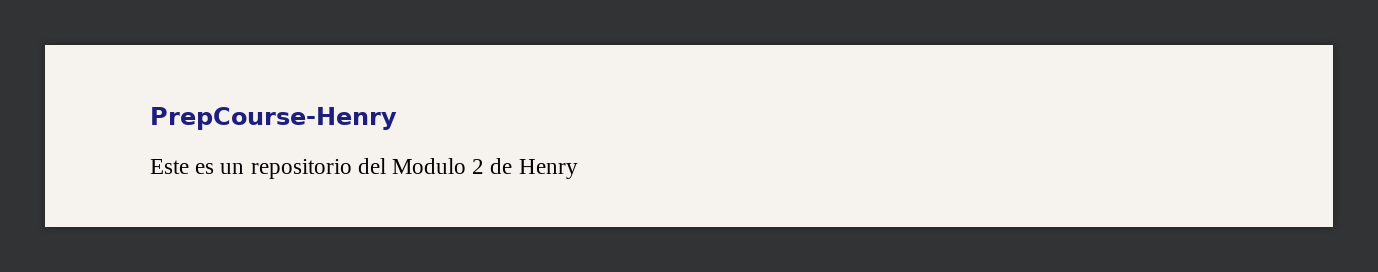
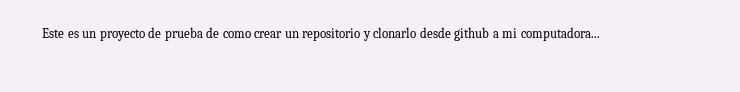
- PrepCourse-Henry
- Este es un repositorio del Modulo 2 de Henry
+ Este es un proyecto de prueba de como crear un repositorio y clonarlo desde github a mi computadora...

